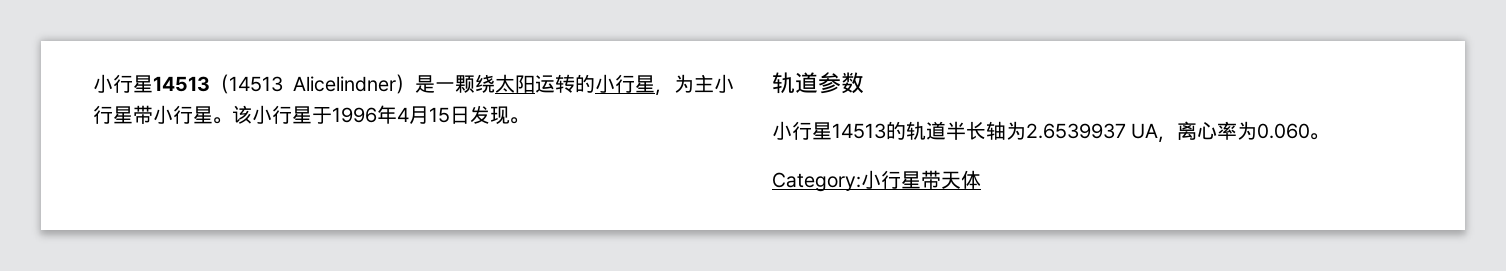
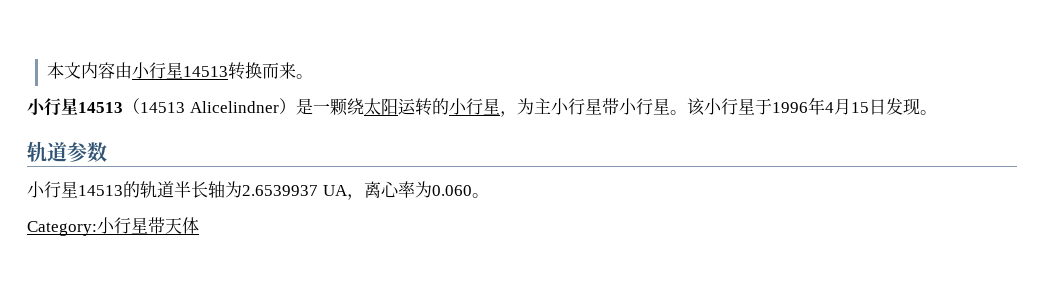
+ 本文内容由小行星14513转换而来。

